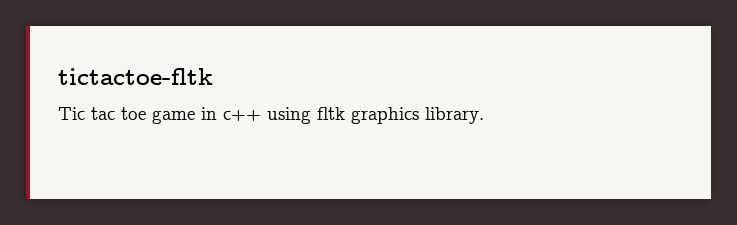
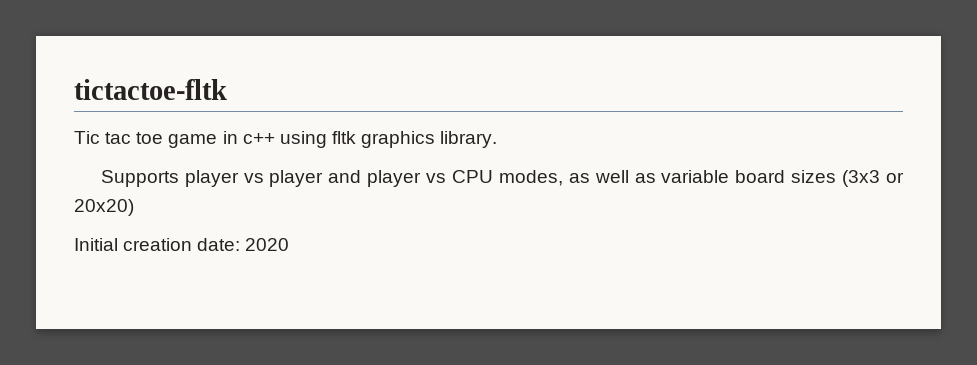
+ Supports player vs player and player vs CPU modes, as well as variable board sizes (3x3 or 20x20)
+ Initial creation date: 2020

